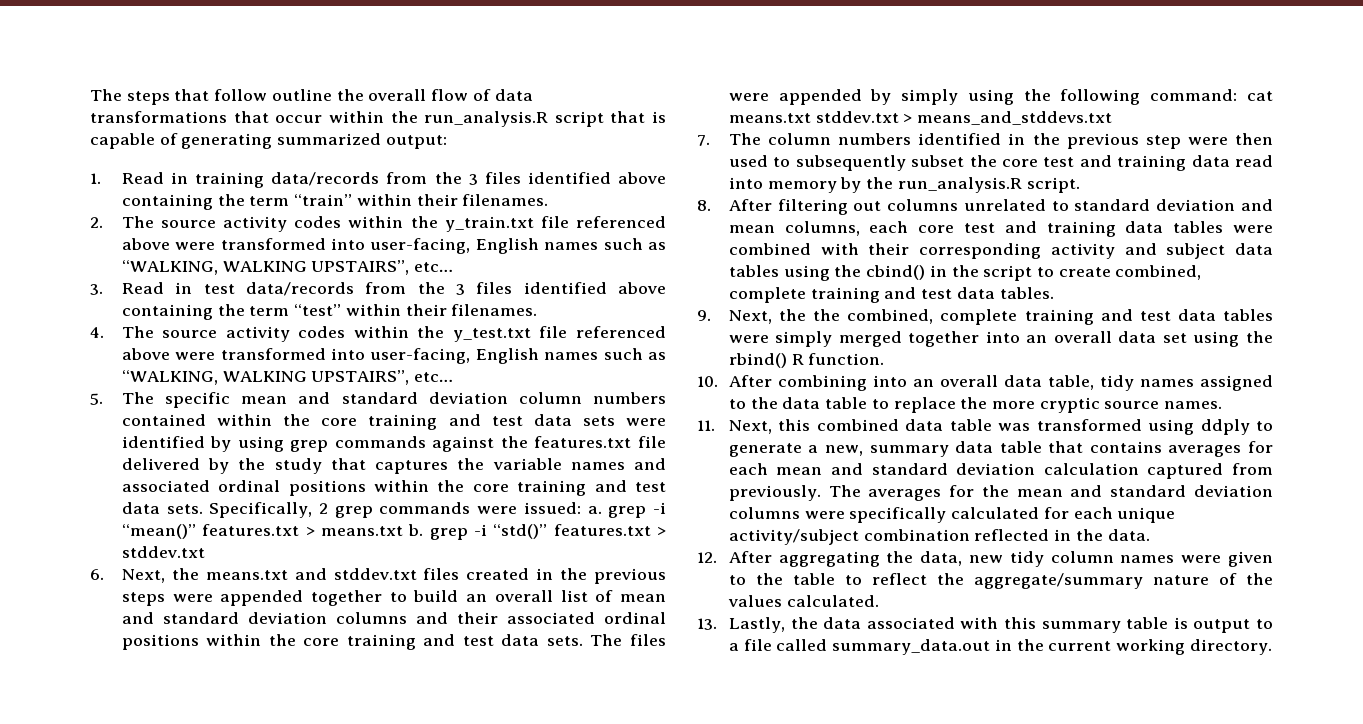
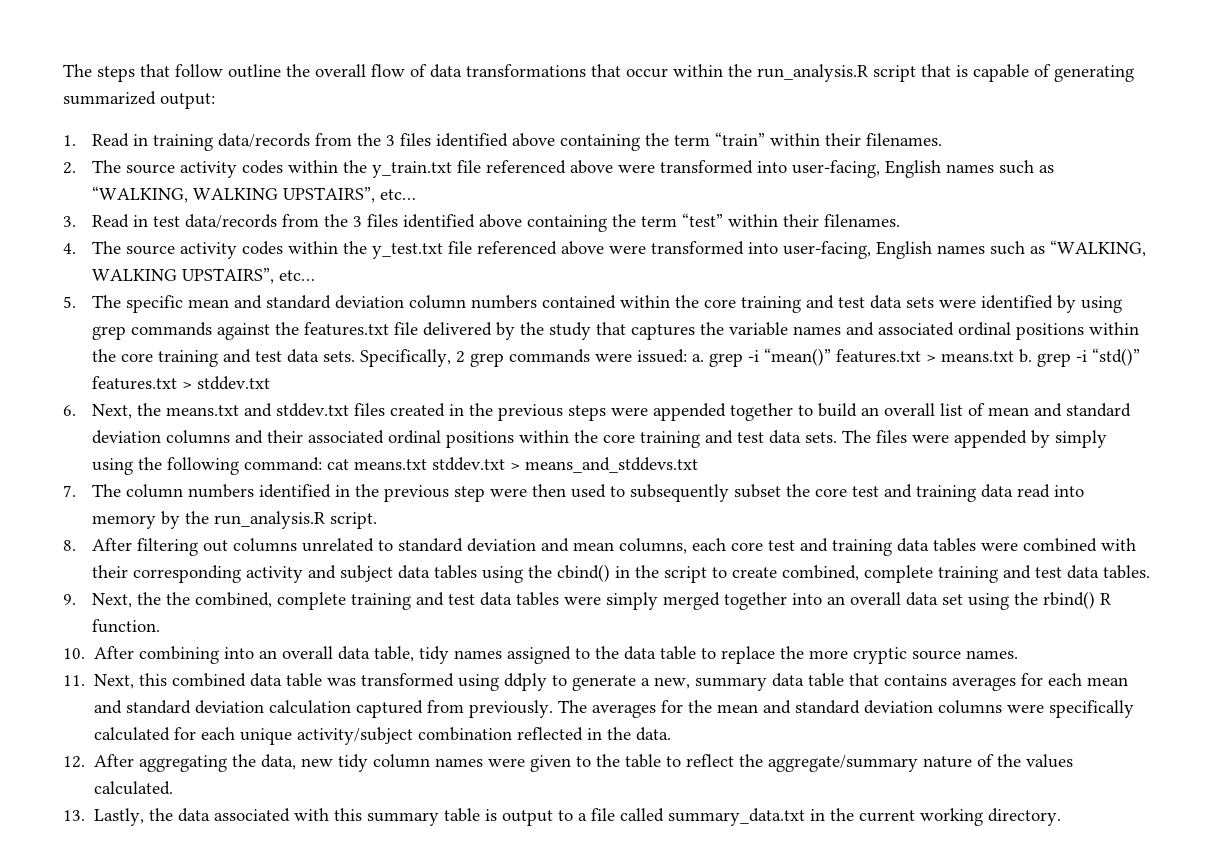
- 13. Lastly, the data associated with this summary table is output to a file called summary_data.out in the current working directory.
+ 13. Lastly, the data associated with this summary table is output to a file called summary_data.txt in the current working directory.

